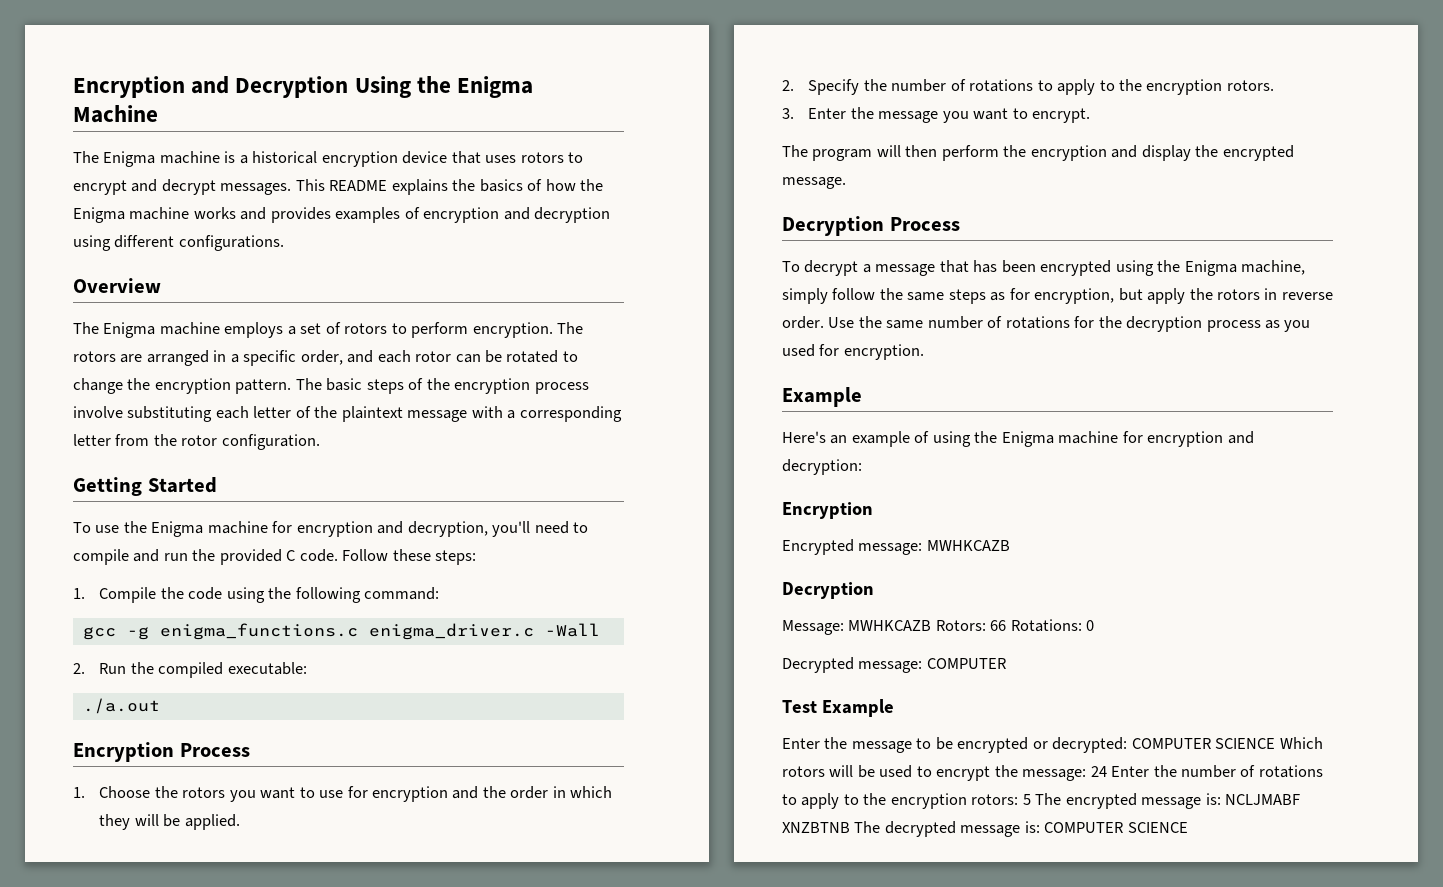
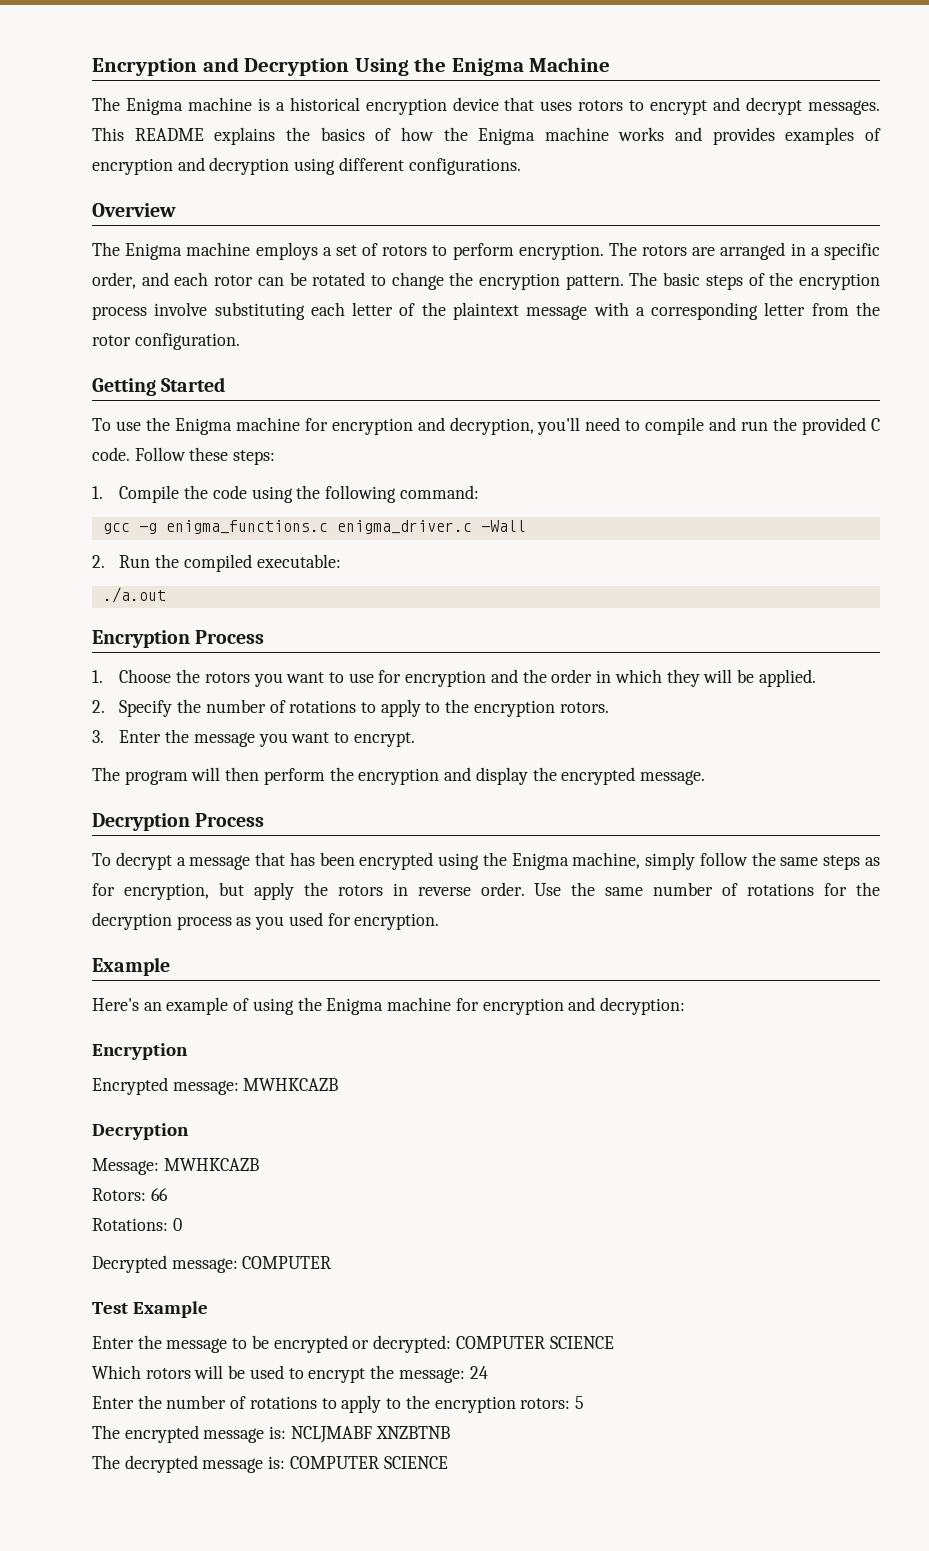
- Message: MWHKCAZB Rotors: 66 Rotations: 0
+ Message: MWHKCAZB
+ Rotors: 66
+ Rotations: 0
- Enter the message to be encrypted or decrypted: COMPUTER SCIENCE Which rotors will be used to encrypt the message: 24 Enter the number of rotations to apply to the encryption rotors: 5 The encrypted message is: NCLJMABF XNZBTNB The decrypted message is: COMPUTER SCIENCE
+ Enter the message to be encrypted or decrypted: COMPUTER SCIENCE
+ Which rotors will be used to encrypt the message: 24
+ Enter the number of rotations to apply to the encryption rotors: 5
+ The encrypted message is: NCLJMABF XNZBTNB
+ The decrypted message is: COMPUTER SCIENCE

